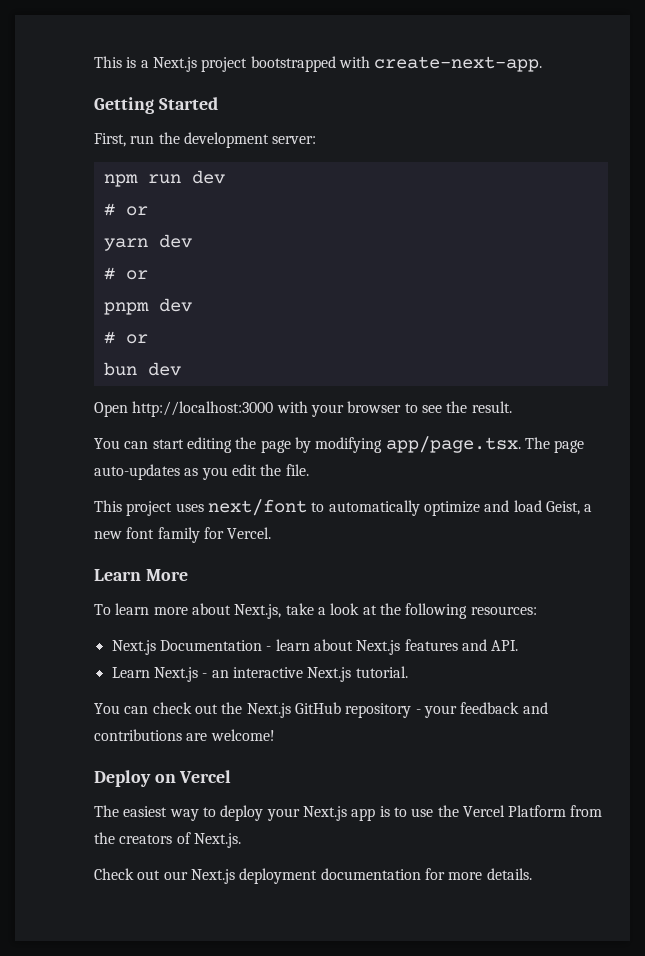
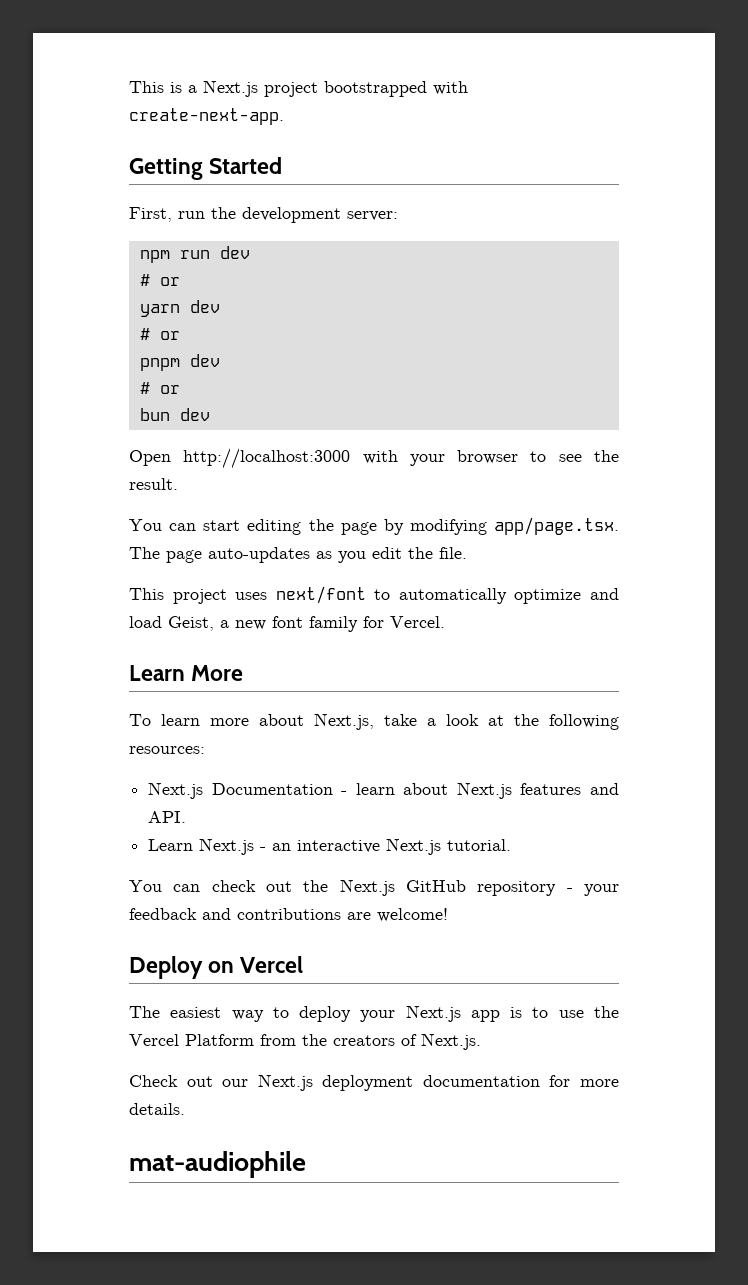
+ mat-audiophile

